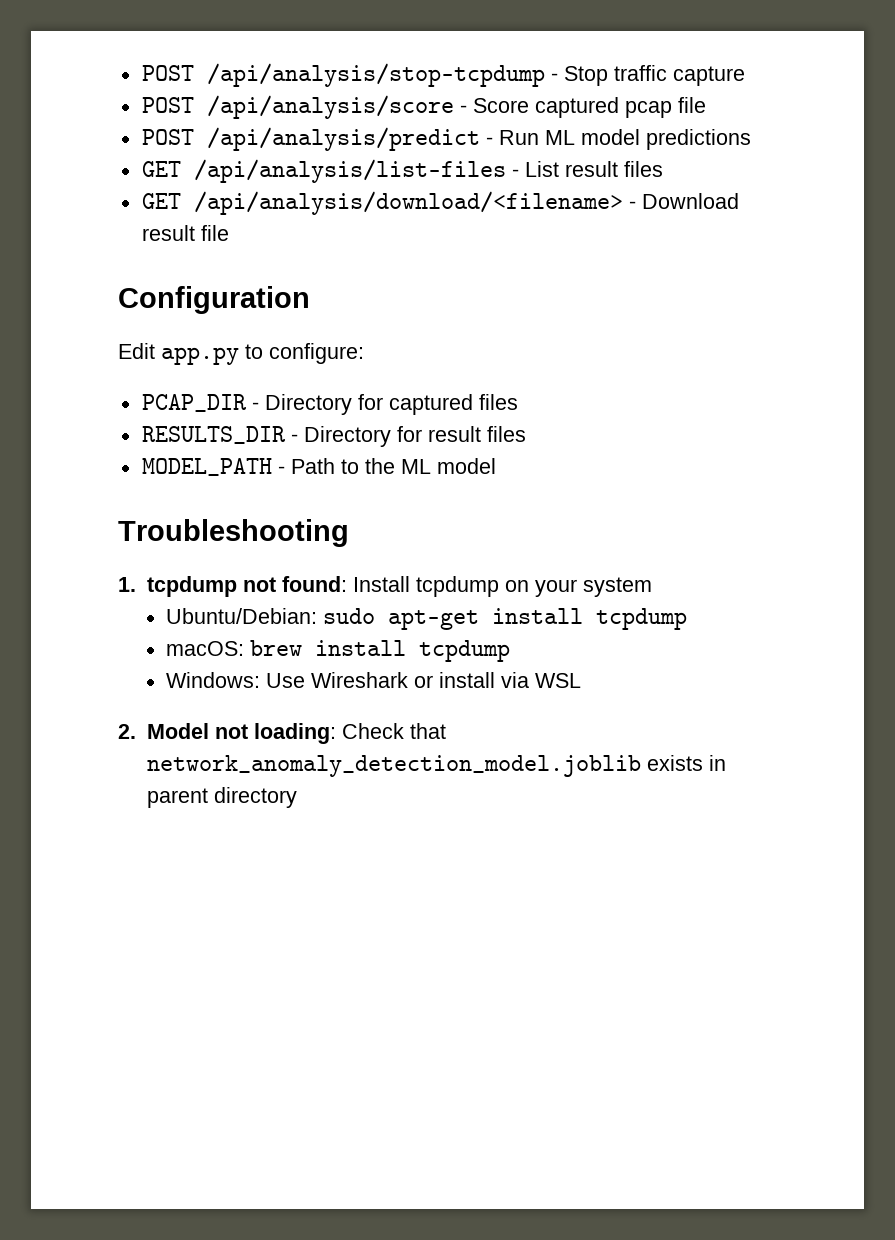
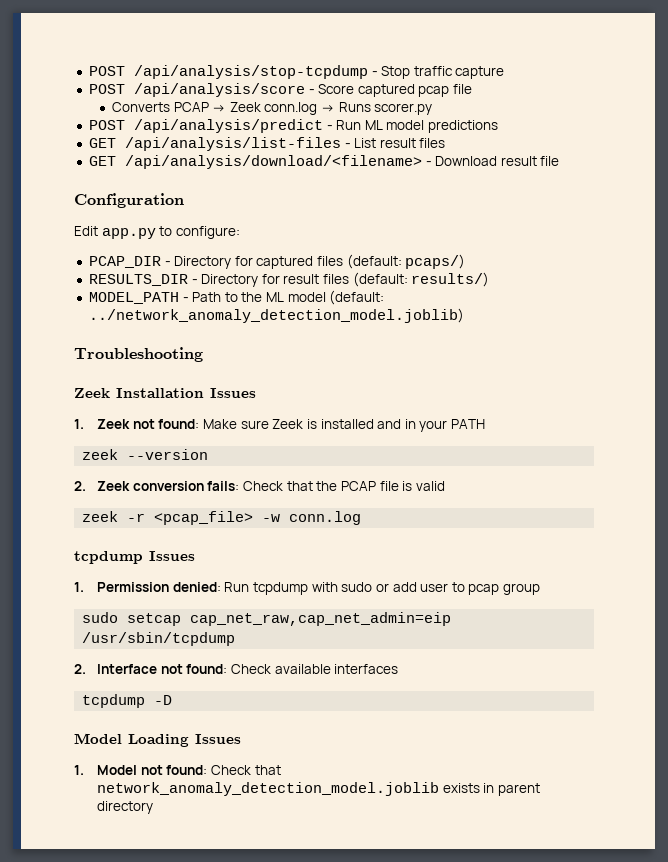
+ Converts PCAP → Zeek conn.log → Runs scorer.py
- PCAP_DIR - Directory for captured files
+ PCAP_DIR - Directory for captured files (default: pcaps/)
- RESULTS_DIR - Directory for result files
+ RESULTS_DIR - Directory for result files (default: results/)
- MODEL_PATH - Path to the ML model
+ MODEL_PATH - Path to the ML model (default: ../network_anomaly_detection_model.joblib)
- 1. tcpdump not found: Install tcpdump on your system
- Ubuntu/Debian: sudo apt-get install tcpdump
- macOS: brew install tcpdump
- Windows: Use Wireshark or install via WSL
- 2. Model not loading: Check that network_anomaly_detection_model.joblib exists in parent directory
+ Zeek Installation Issues
+ 1. Zeek not found: Make sure Zeek is installed and in your PATH
+ zeek --version
+ 2. Zeek conversion fails: Check that the PCAP file is valid
+ zeek -r <pcap_file> -w conn.log
+ tcpdump Issues
+ 1. Permission denied: Run tcpdump with sudo or add user to pcap group
+ sudo setcap cap_net_raw,cap_net_admin=eip /usr/sbin/tcpdump
+ 2. Interface not found: Check available interfaces
+ tcpdump -D
+ Model Loading Issues
+ 1. Model not found: Check that network_anomaly_detection_model.joblib exists in parent directory

